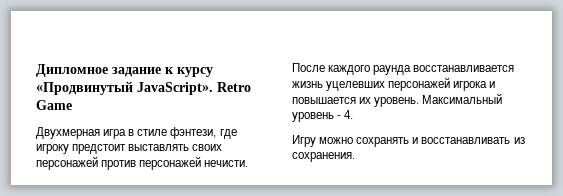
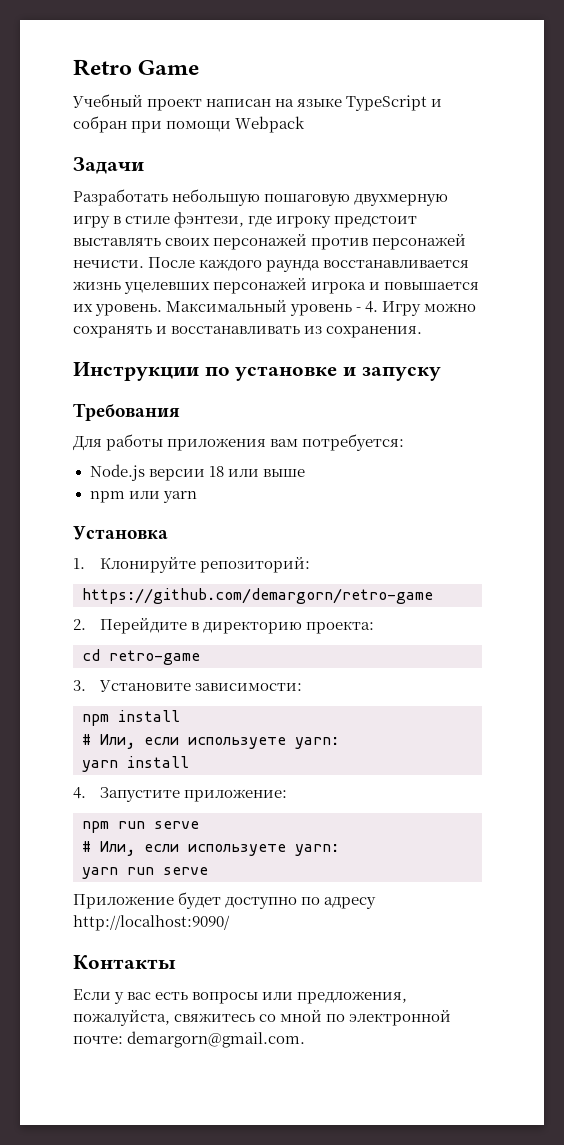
- Дипломное задание к курсу «Продвинутый JavaScript». Retro Game
- Двухмерная игра в стиле фэнтези, где игроку предстоит выставлять своих персонажей против персонажей нечисти.
+ Retro Game
+ Учебный проект написан на языке TypeScript и собран при помощи Webpack
+ Задачи
+ Разработать небольшую пошаговую двухмерную игру в стиле фэнтези, где игроку предстоит выставлять своих персонажей против персонажей нечисти.
- Максимальный уровень - 4.
- Игру можно сохранять и восстанавливать из сохранения.
+ Максимальный уровень - 4. Игру можно сохранять и восстанавливать из сохранения.
+ Инструкции по установке и запуску
+ Требования
+ Для работы приложения вам потребуется:
+ Node.js версии 18 или выше
+ npm или yarn
+ Установка
+ 1. Клонируйте репозиторий:
+ https://github.com/demargorn/retro-game
+ 2. Перейдите в директорию проекта:
+ cd retro-game
+ 3. Установите зависимости:
+ npm install
+ # Или, если используете yarn:
+ yarn install
+ 4. Запустите приложение:
+ npm run serve
+ # Или, если используете yarn:
+ yarn run serve
+ Приложение будет доступно по адресу http://localhost:9090/
+ Контакты
+ Если у вас есть вопросы или предложения, пожалуйста, свяжитесь со мной по электронной почте: demargorn@gmail.com.

